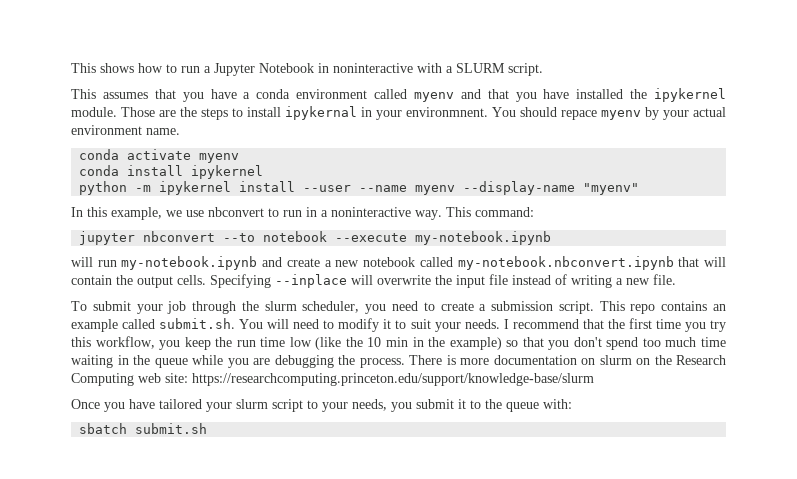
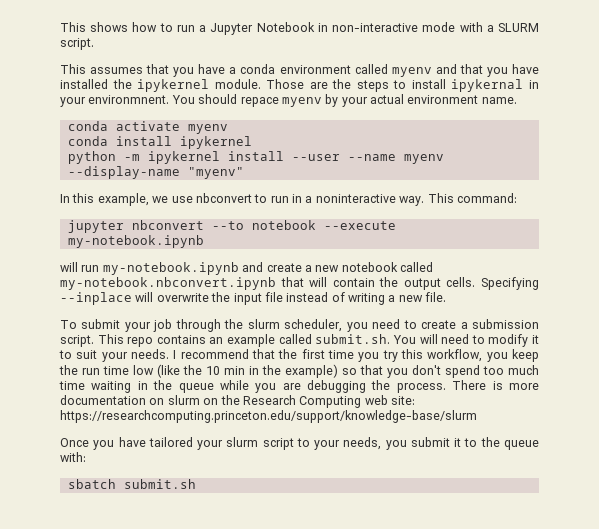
- This shows how to run a Jupyter Notebook in noninteractive with a SLURM script.
+ This shows how to run a Jupyter Notebook in non-interactive mode with a SLURM script.

